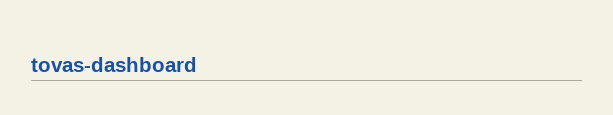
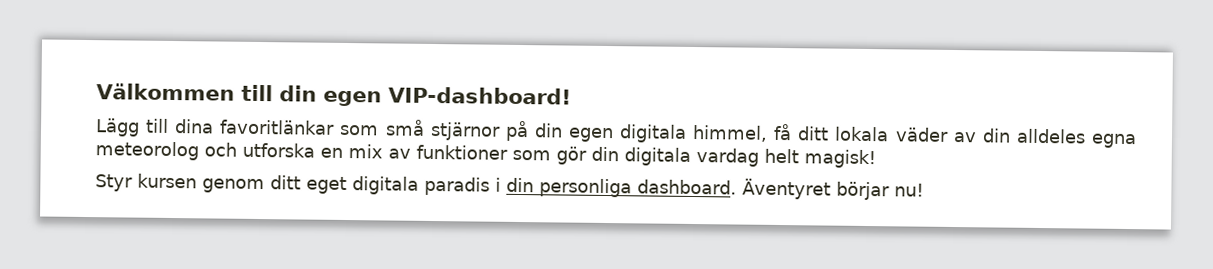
- tovas-dashboard
+ Välkommen till din egen VIP-dashboard!
+ Lägg till dina favoritlänkar som små stjärnor på din egen digitala himmel, få ditt lokala väder av din alldeles egna meteorolog och utforska en mix av funktioner som gör din digitala vardag helt magisk!
+ Styr kursen genom ditt eget digitala paradis i din personliga dashboard. Äventyret börjar nu!

